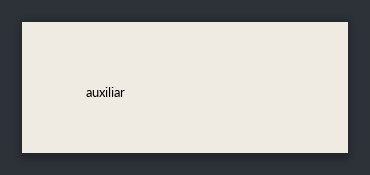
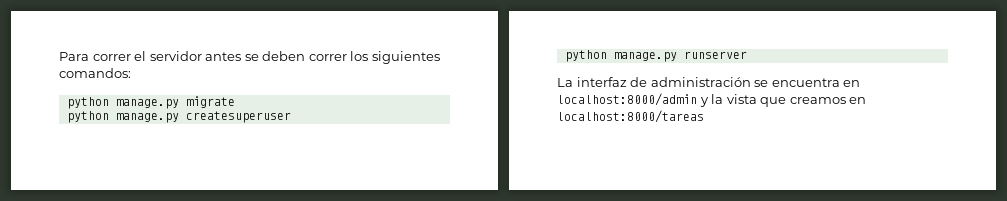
- auxiliar
+ Para correr el servidor antes se deben correr los siguientes comandos:
+ python manage.py migrate
+ python manage.py createsuperuser
+ python manage.py runserver
+ La interfaz de administración se encuentra en localhost:8000/admin y la vista que creamos en localhost:8000/tareas

